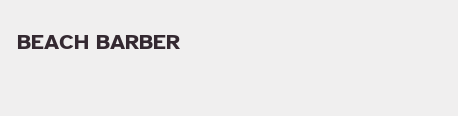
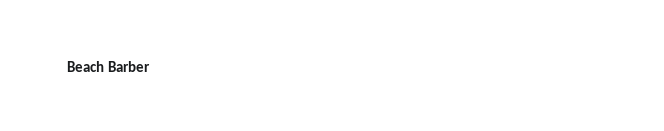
- BEACH BARBER
+ Beach Barber

